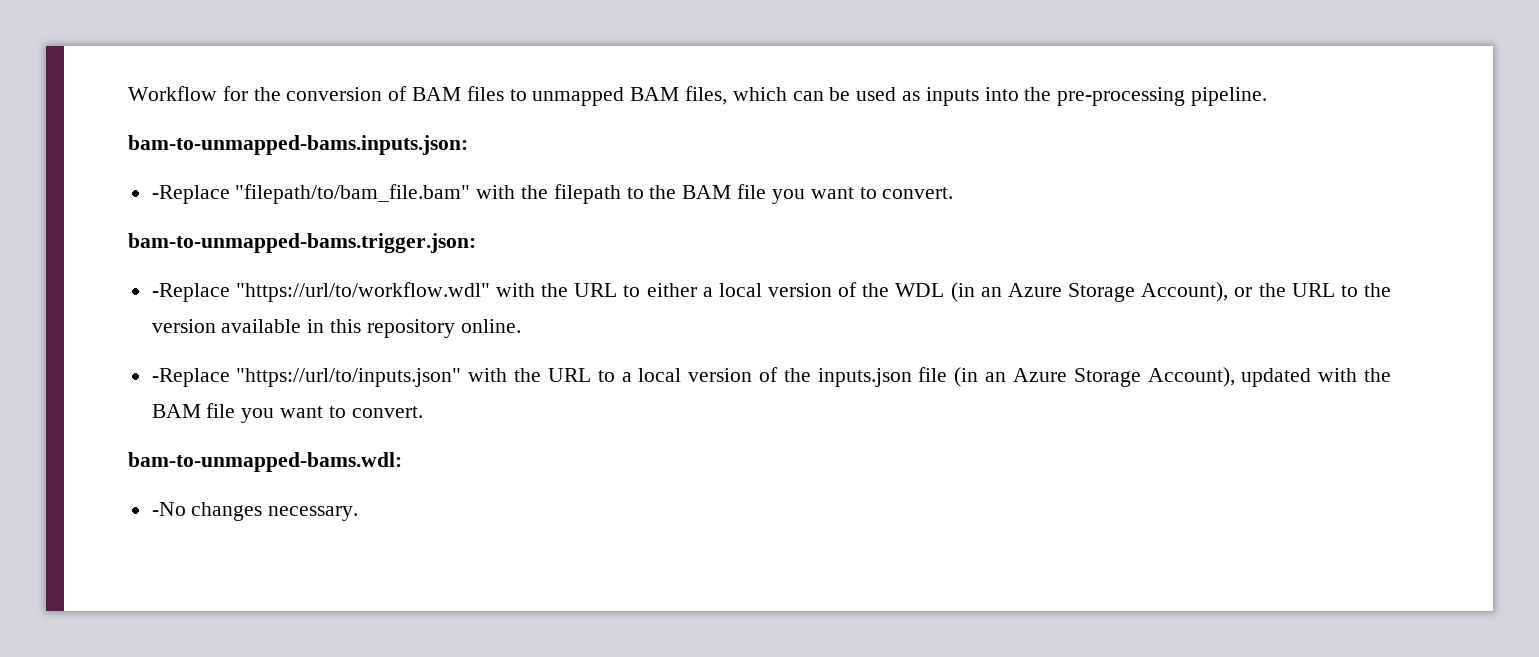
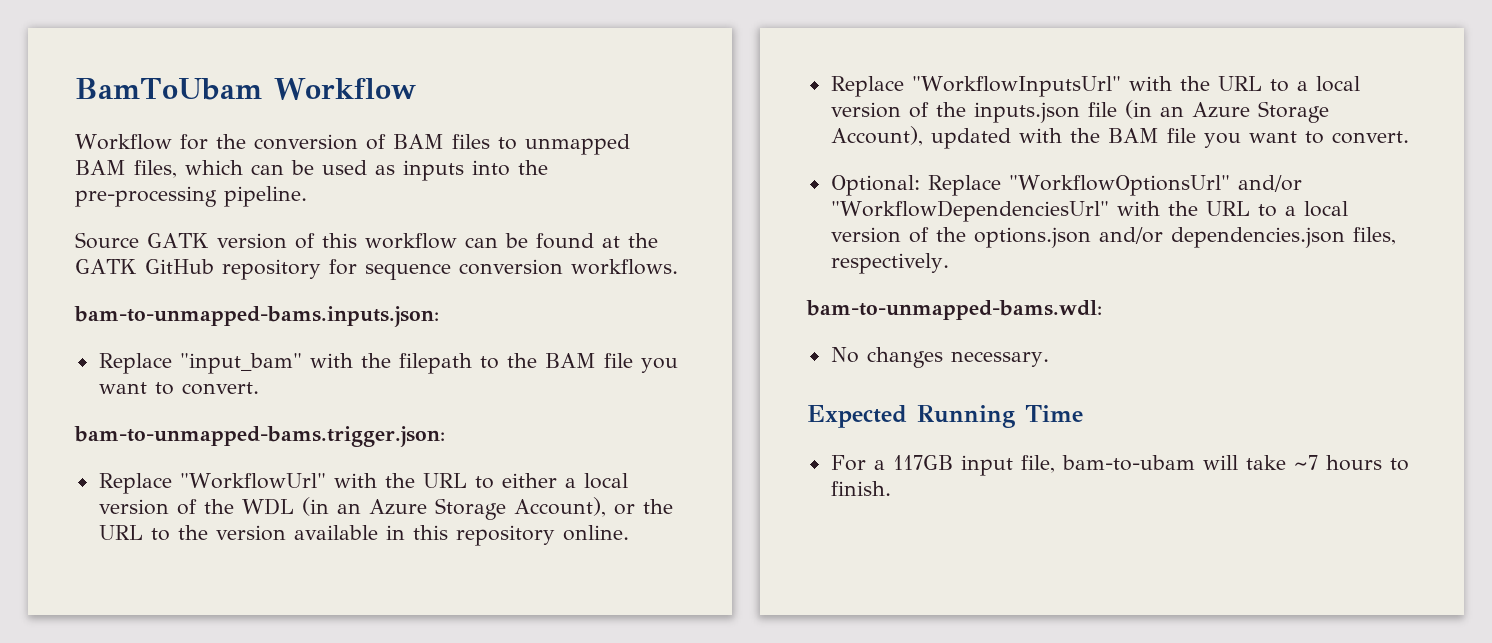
+ BamToUbam Workflow
+ Source GATK version of this workflow can be found at the GATK GitHub repository for sequence conversion workflows.
- -Replace "filepath/to/bam_file.bam" with the filepath to the BAM file you want to convert.
+ Replace "input_bam" with the filepath to the BAM file you want to convert.
- -Replace "https://url/to/workflow.wdl" with the URL to either a local version of the WDL (in an Azure Storage Account), or the URL to the version available in this repository online.
+ Replace "WorkflowUrl" with the URL to either a local version of the WDL (in an Azure Storage Account), or the URL to the version available in this repository online.
- -Replace "https://url/to/inputs.json" with the URL to a local version of the inputs.json file (in an Azure Storage Account), updated with the BAM file you want to convert.
+ Replace "WorkflowInputsUrl" with the URL to a local version of the inputs.json file (in an Azure Storage Account), updated with the BAM file you want to convert.
+ Optional: Replace "WorkflowOptionsUrl" and/or "WorkflowDependenciesUrl" with the URL to a local version of the options.json and/or dependencies.json files, respectively.
- -No changes necessary.
+ No changes necessary.
+ Expected Running Time
+ For a 117GB input file, bam-to-ubam will take ~7 hours to finish.

